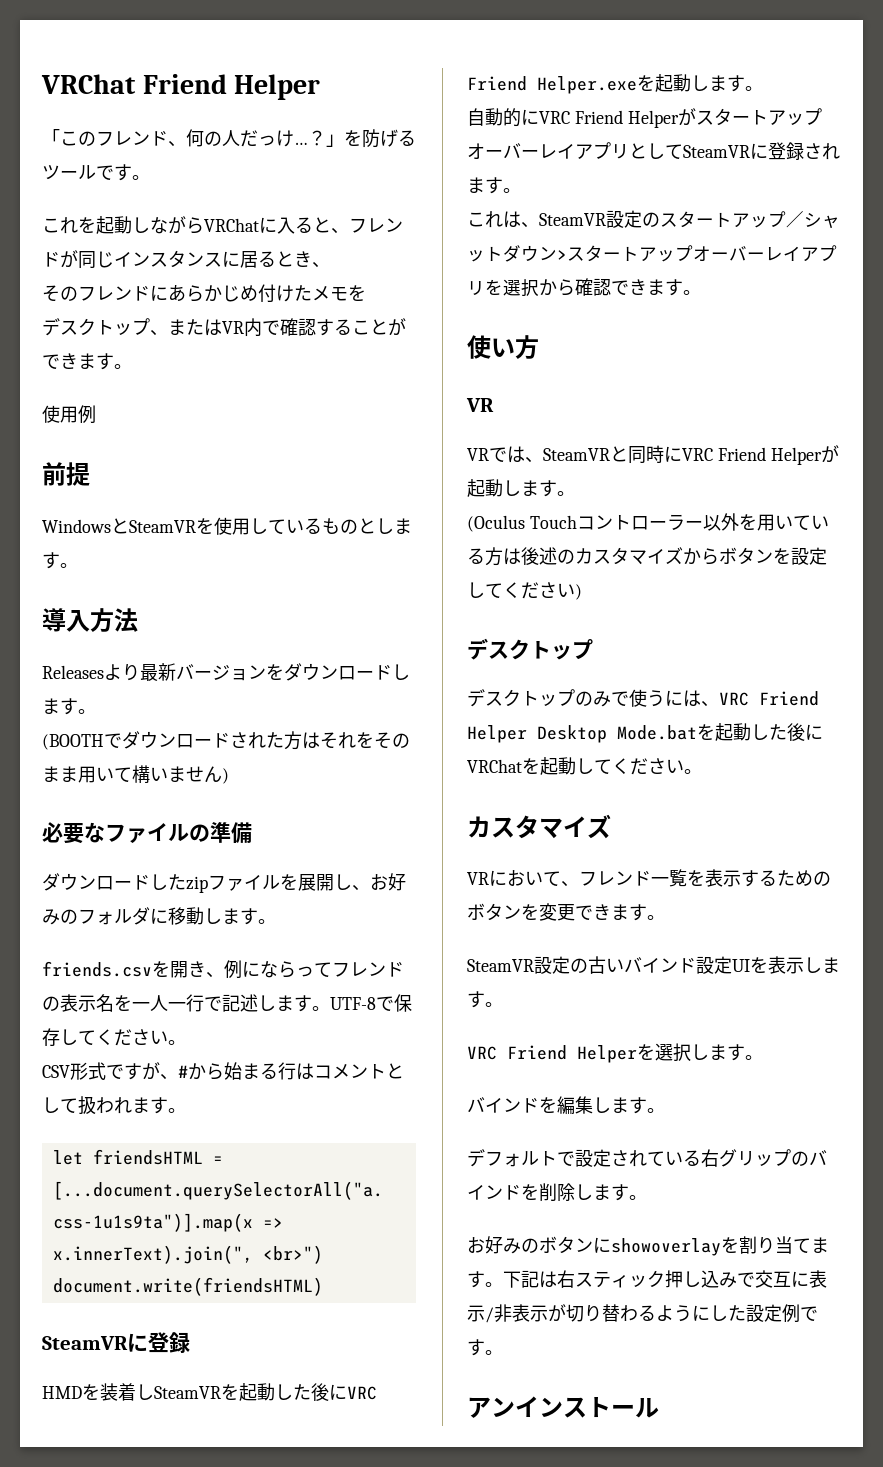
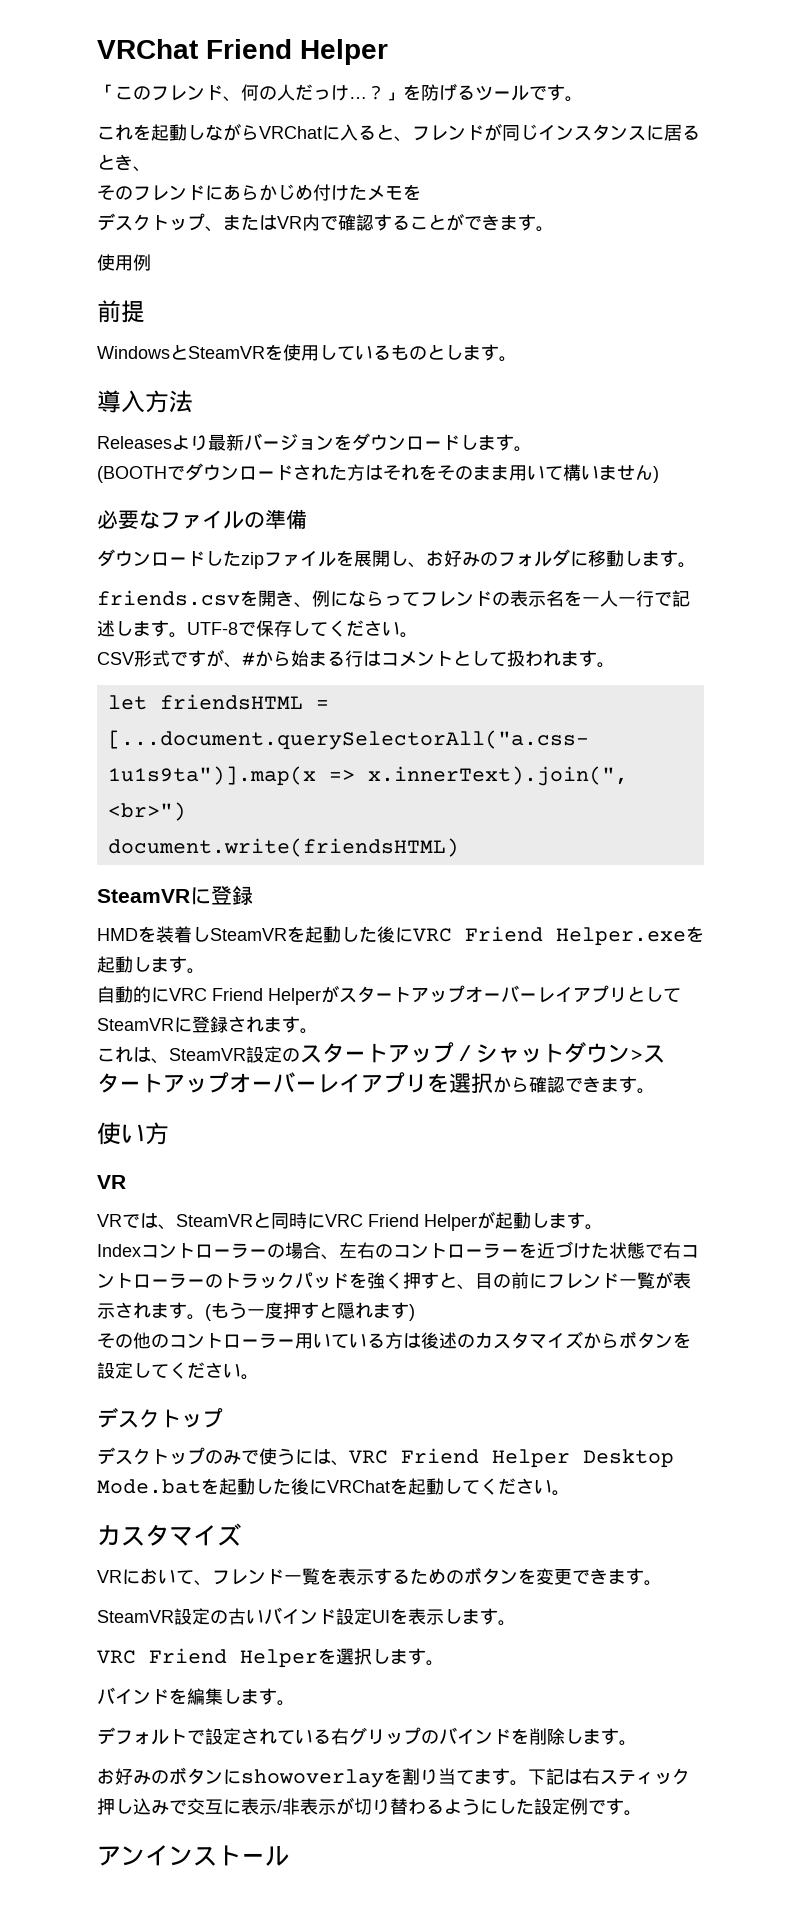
- (Oculus Touchコントローラー以外を用いている方は後述のカスタマイズからボタンを設定してください)
+ Indexコントローラーの場合、左右のコントローラーを近づけた状態で右コントローラーのトラックパッドを強く押すと、目の前にフレンド一覧が表示されます。(もう一度押すと隠れます)
+ その他のコントローラー用いている方は後述のカスタマイズからボタンを設定してください。

